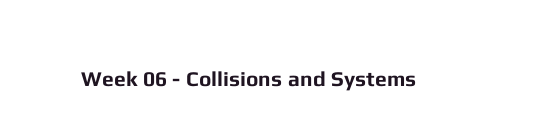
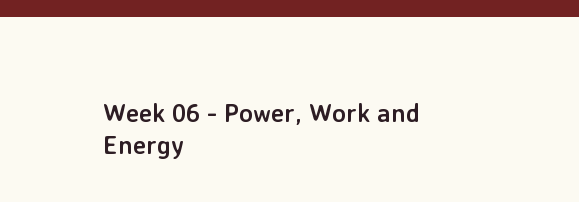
- Week 06 - Collisions and Systems
+ Week 06 - Power, Work and Energy

